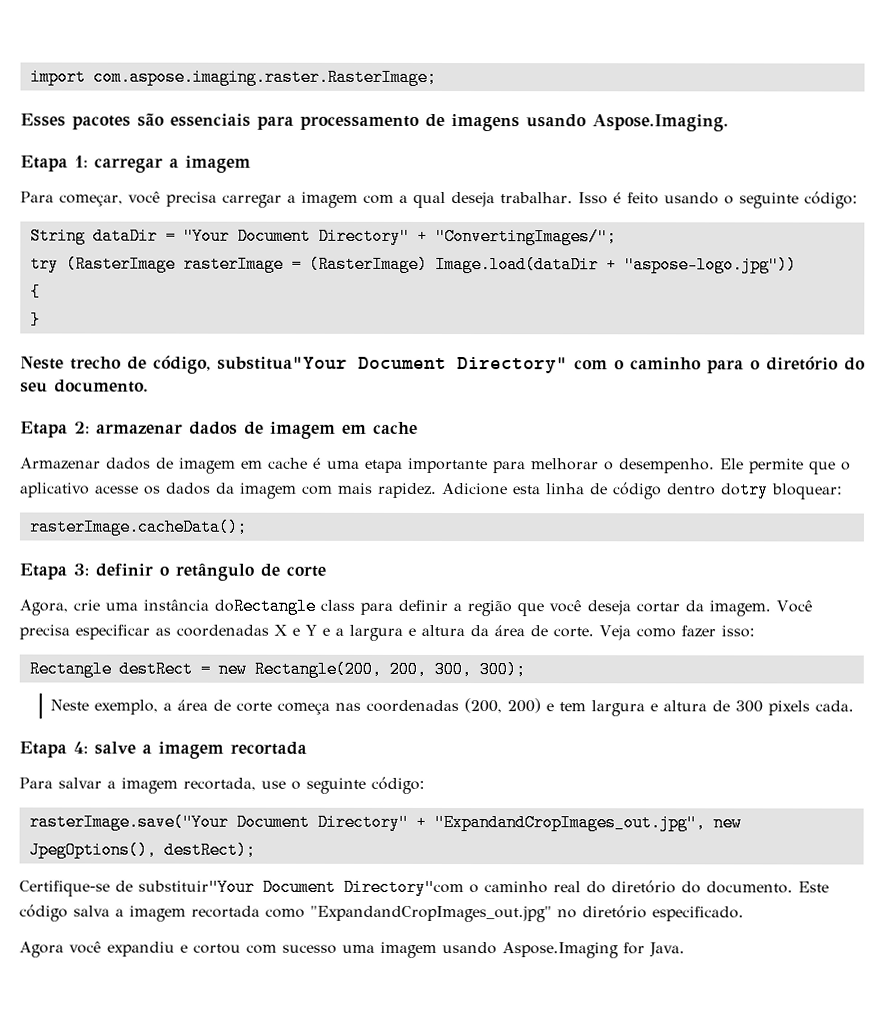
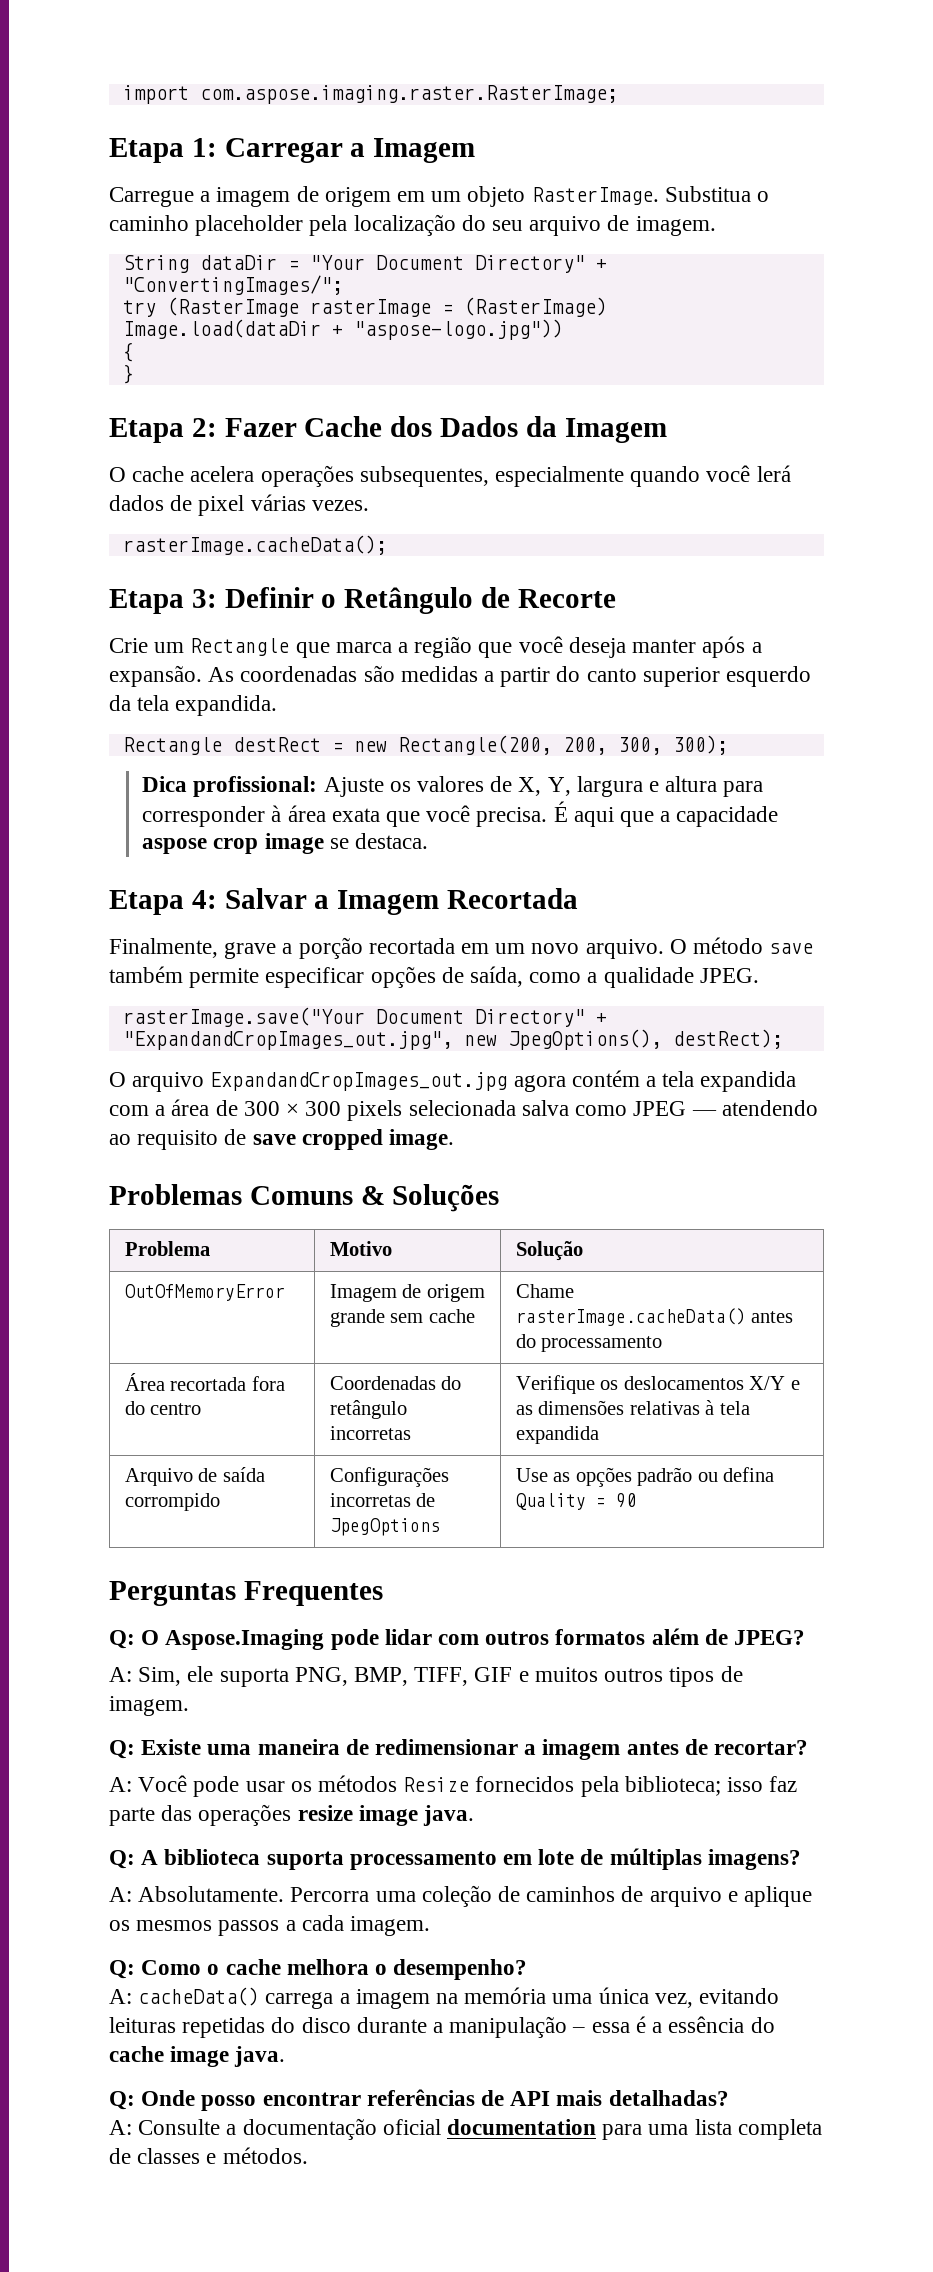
- Esses pacotes são essenciais para processamento de imagens usando Aspose.Imaging.
- Etapa 1: carregar a imagem
- Para começar, você precisa carregar a imagem com a qual deseja trabalhar. Isso é feito usando o seguinte código:
+ Etapa 1: Carregar a Imagem
+ Carregue a imagem de origem em um objeto RasterImage. Substitua o caminho placeholder pela localização do seu arquivo de imagem.
- Neste trecho de código, substitua"Your Document Directory" com o caminho para o diretório do seu documento.
- Etapa 2: armazenar dados de imagem em cache
- Armazenar dados de imagem em cache é uma etapa importante para melhorar o desempenho. Ele permite que o aplicativo acesse os dados da imagem com mais rapidez. Adicione esta linha de código dentro dotry bloquear:
+ Etapa 2: Fazer Cache dos Dados da Imagem
+ O cache acelera operações subsequentes, especialmente quando você lerá dados de pixel várias vezes.
  rasterImage.cacheData();
- Etapa 3: definir o retângulo de corte
- Agora, crie uma instância doRectangle class para definir a região que você deseja cortar da imagem. Você precisa especificar as coordenadas X e Y e a largura e altura da área de corte. Veja como fazer isso:
+ Etapa 3: Definir o Retângulo de Recorte
+ Crie um Rectangle que marca a região que você deseja manter após a expansão. As coordenadas são medidas a partir do canto superior esquerdo da tela expandida.
- Neste exemplo, a área de corte começa nas coordenadas (200, 200) e tem largura e altura de 300 pixels cada.
- Etapa 4: salve a imagem recortada
- Para salvar a imagem recortada, use o seguinte código:
+ Dica profissional: Ajuste os valores de X, Y, largura e altura para corresponder à área exata que você precisa. É aqui que a capacidade aspose crop image se destaca.
+ Etapa 4: Salvar a Imagem Recortada
+ Finalmente, grave a porção recortada em um novo arquivo. O método save também permite especificar opções de saída, como a qualidade JPEG.
- Certifique-se de substituir"Your Document Directory"com o caminho real do diretório do documento. Este código salva a imagem recortada como "ExpandandCropImages_out.jpg" no diretório especificado.
- Agora você expandiu e cortou com sucesso uma imagem usando Aspose.Imaging for Java.
+ O arquivo ExpandandCropImages_out.jpg agora contém a tela expandida com a área de 300 × 300 pixels selecionada salva como JPEG — atendendo ao requisito de save cropped image.
+ Problemas Comuns & Soluções
+ Problema | Motivo | Solução
+ OutOfMemoryError | Imagem de origem grande sem cache | Chame rasterImage.cacheData() antes do processamento
+ Área recortada fora do centro | Coordenadas do retângulo incorretas | Verifique os deslocamentos X/Y e as dimensões relativas à tela expandida
+ Arquivo de saída corrompido | Configurações incorretas de JpegOptions | Use as opções padrão ou defina Quality = 90
+ Perguntas Frequentes
+ Q: O Aspose.Imaging pode lidar com outros formatos além de JPEG?
+ A: Sim, ele suporta PNG, BMP, TIFF, GIF e muitos outros tipos de imagem.
+ Q: Existe uma maneira de redimensionar a imagem antes de recortar?
+ A: Você pode usar os métodos Resize fornecidos pela biblioteca; isso faz parte das operações resize image java.
+ Q: A biblioteca suporta processamento em lote de múltiplas imagens?
+ A: Absolutamente. Percorra uma coleção de caminhos de arquivo e aplique os mesmos passos a cada imagem.
+ Q: Como o cache melhora o desempenho?
+ A: cacheData() carrega a imagem na memória uma única vez, evitando leituras repetidas do disco durante a manipulação – essa é a essência do cache image java.
+ Q: Onde posso encontrar referências de API mais detalhadas?
+ A: Consulte a documentação oficial documentation para uma lista completa de classes e métodos.

